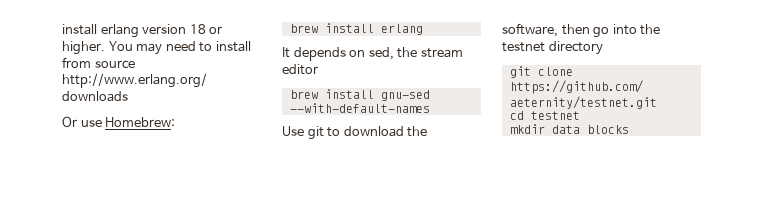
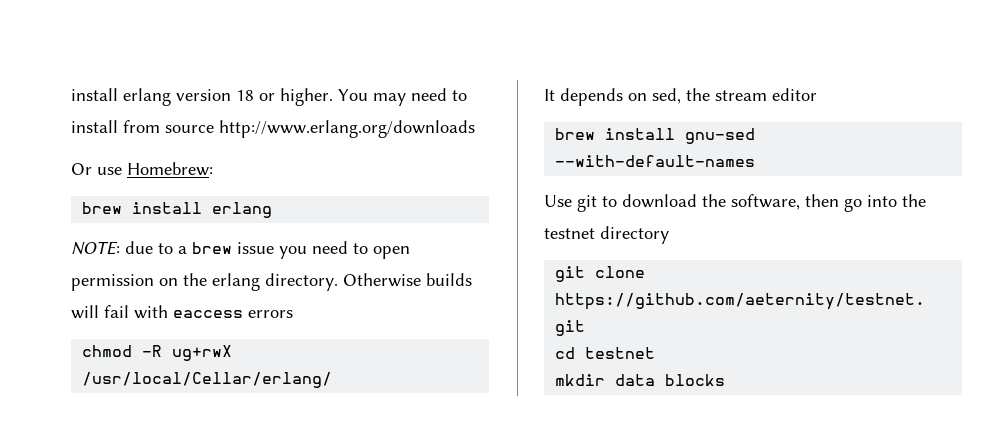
+ NOTE: due to a brew issue you need to open permission on the erlang directory. Otherwise builds will fail with eaccess errors
+ chmod -R ug+rwX /usr/local/Cellar/erlang/

